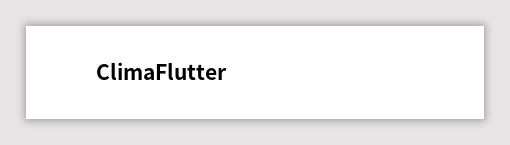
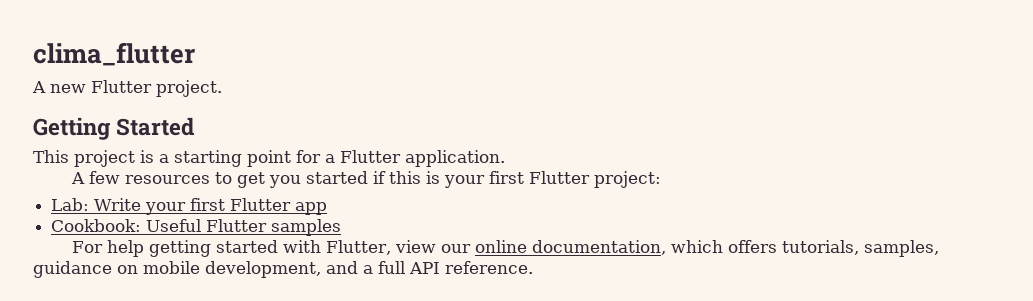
- ClimaFlutter
+ clima_flutter
+ A new Flutter project.
+ Getting Started
+ This project is a starting point for a Flutter application.
+ A few resources to get you started if this is your first Flutter project:
+ Lab: Write your first Flutter app
+ Cookbook: Useful Flutter samples
+ For help getting started with Flutter, view our online documentation, which offers tutorials, samples, guidance on mobile development, and a full API reference.

